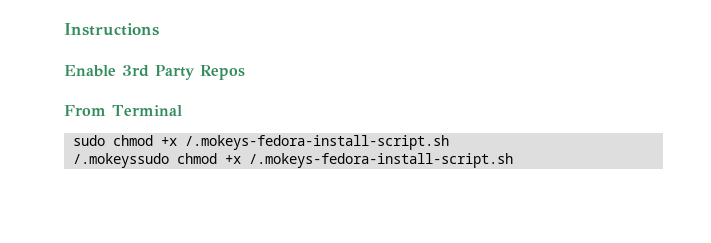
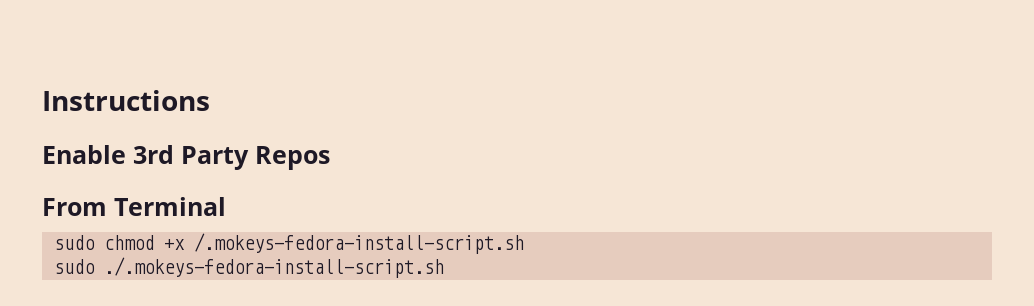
- /.mokeyssudo chmod +x /.mokeys-fedora-install-script.sh
+ sudo ./.mokeys-fedora-install-script.sh

